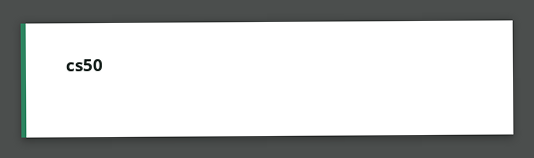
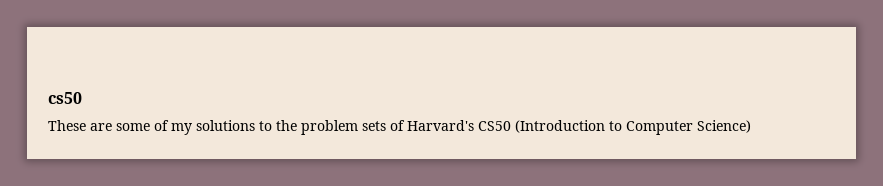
+ These are some of my solutions to the problem sets of Harvard's CS50 (Introduction to Computer Science)

